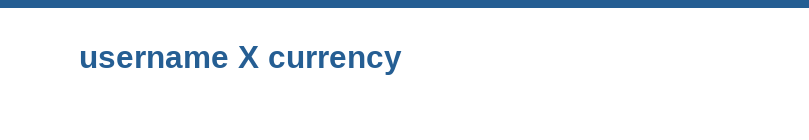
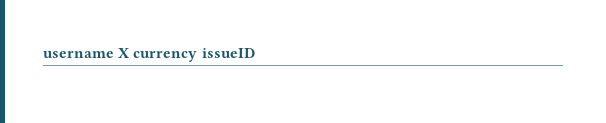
- username X currency
+ username X currency issueID

